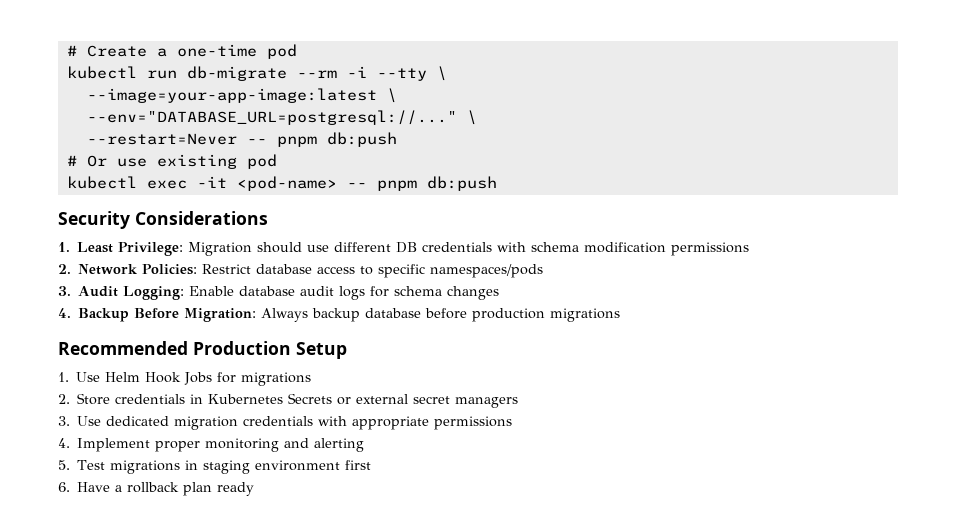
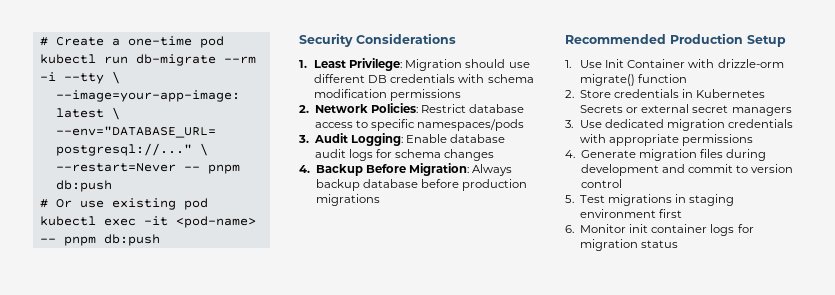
- 1. Use Helm Hook Jobs for migrations
+ 1. Use Init Container with drizzle-orm migrate() function
- 4. Implement proper monitoring and alerting
+ 4. Generate migration files during development and commit to version control
- 6. Have a rollback plan ready
+ 6. Monitor init container logs for migration status

